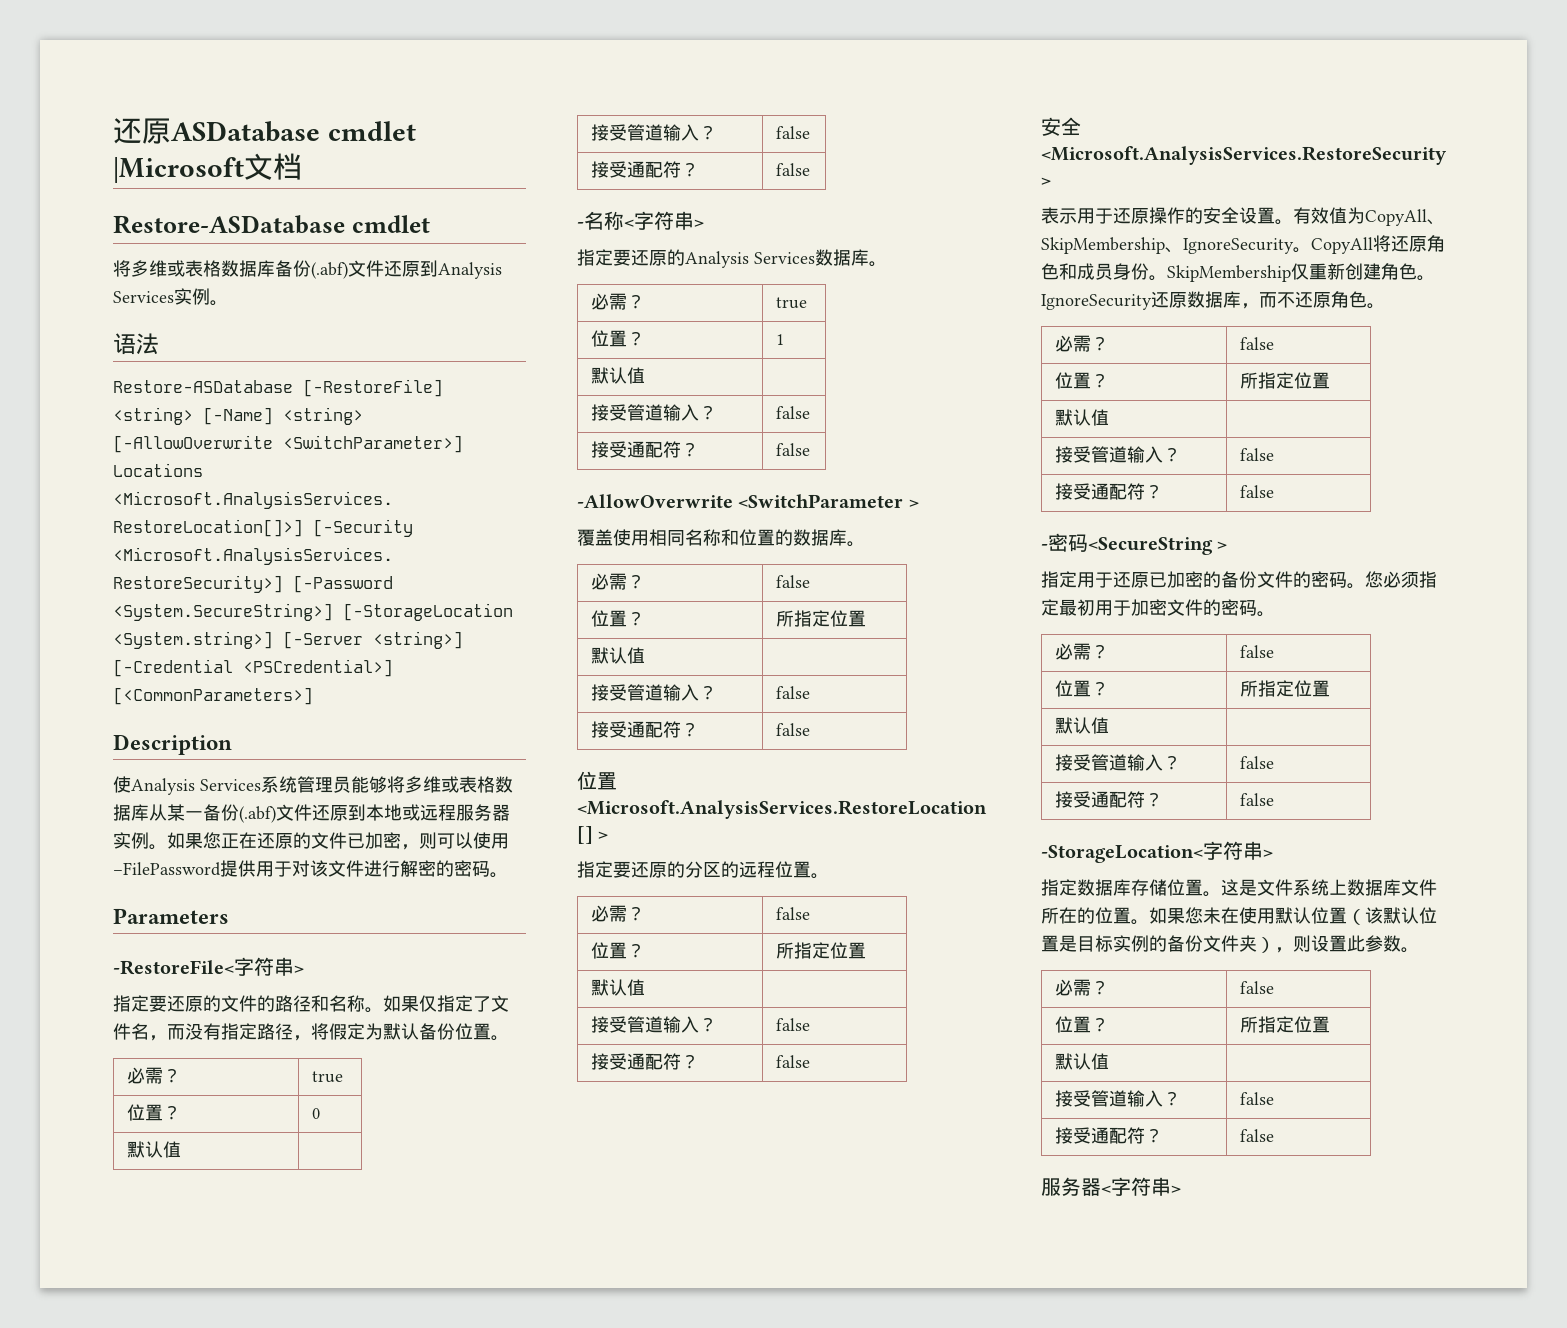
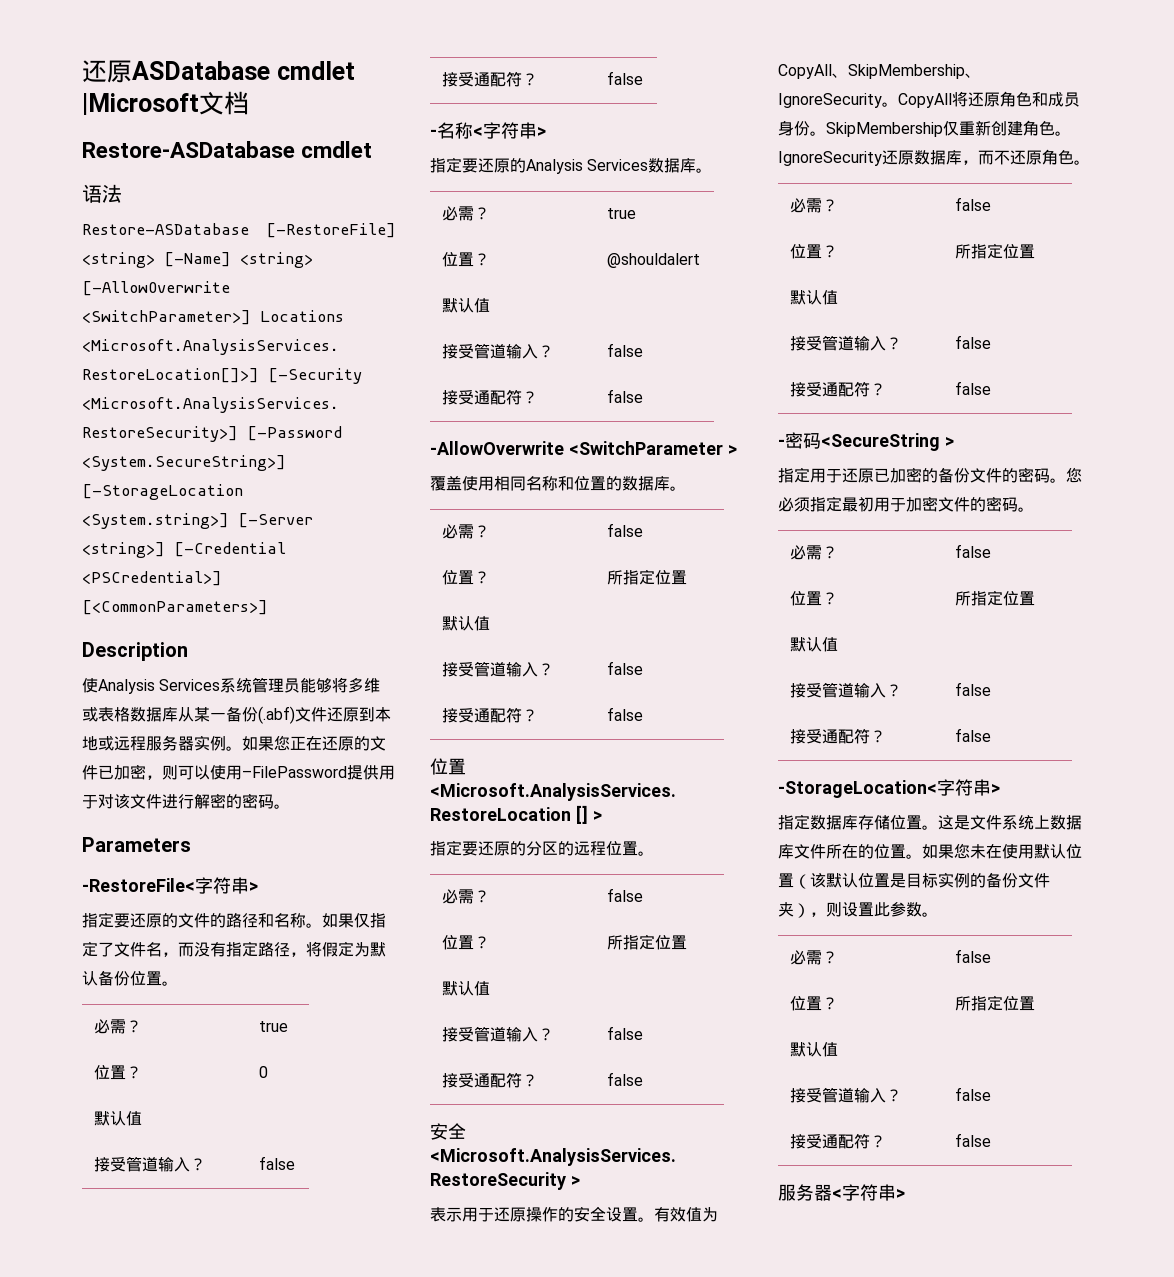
- 将多维或表格数据库备份(.abf)文件还原到Analysis Services实例。
- 位置？ | 1
+ 位置？ | @shouldalert

